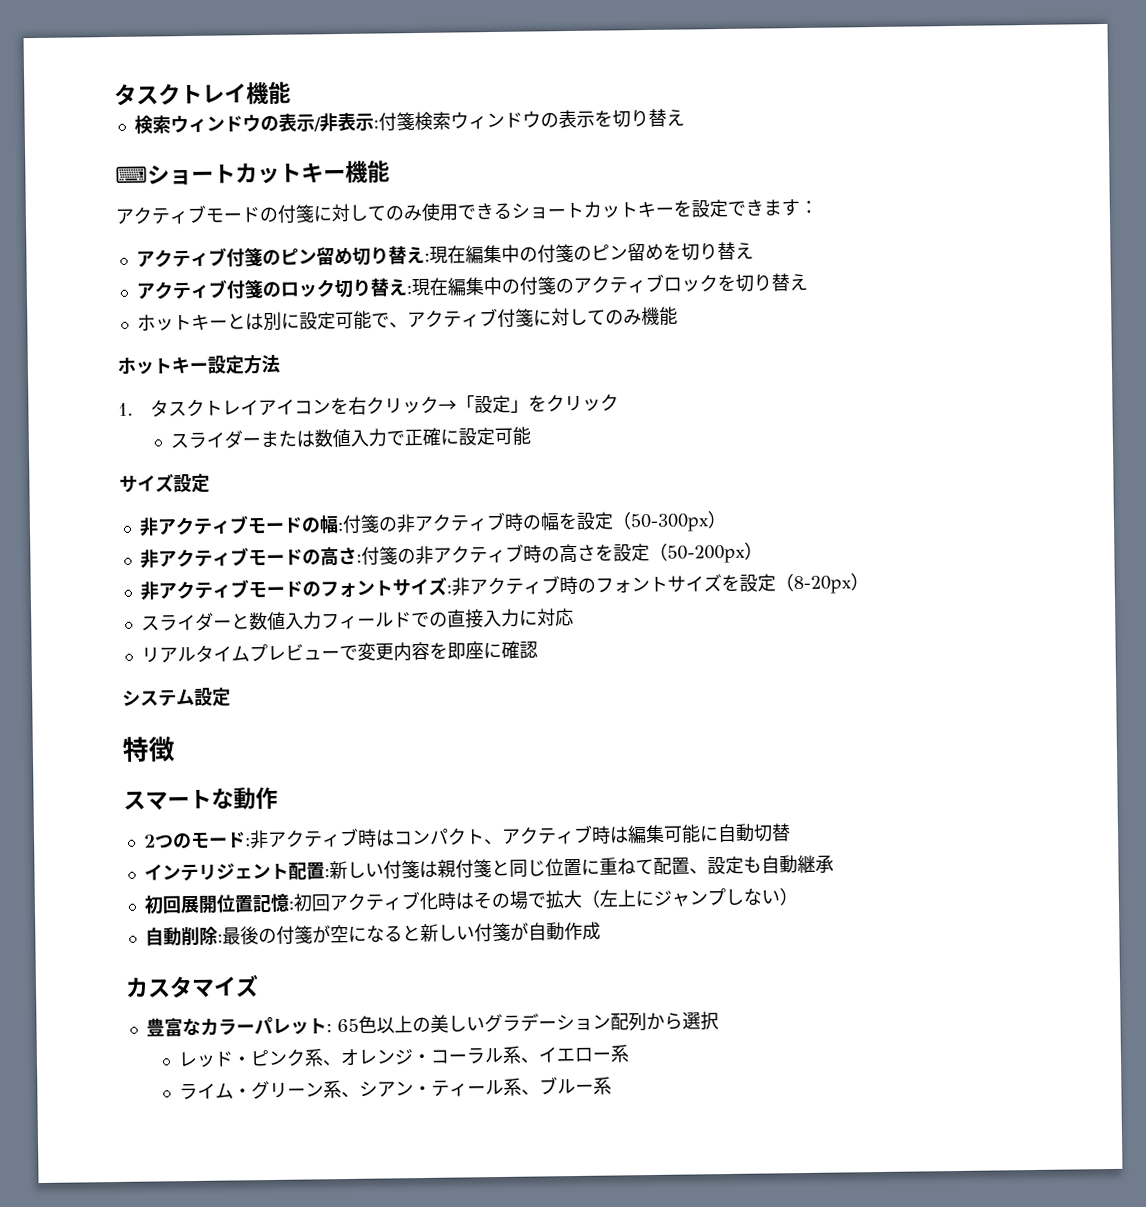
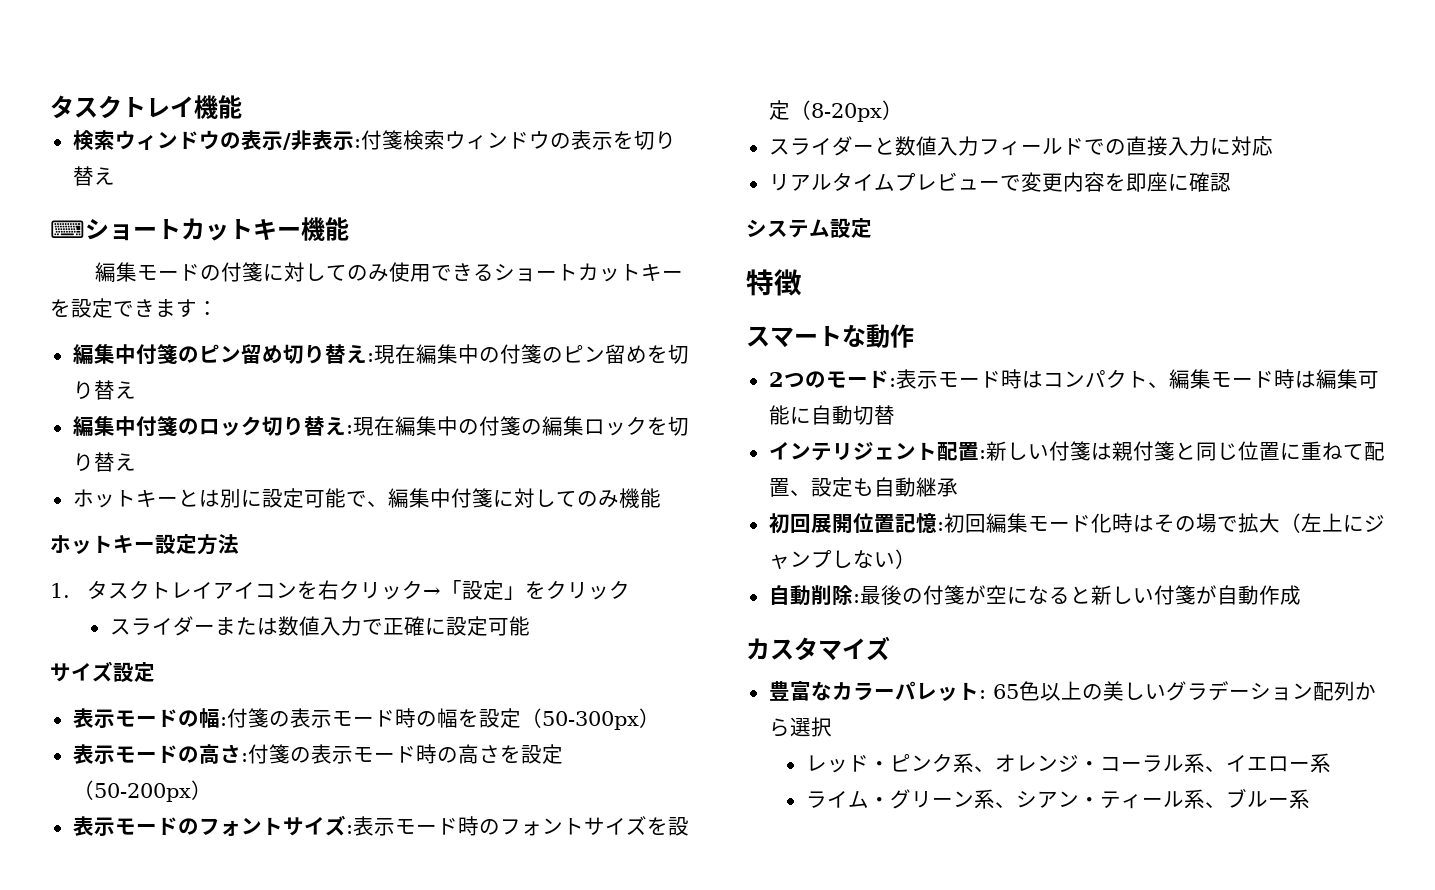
- アクティブモードの付箋に対してのみ使用できるショートカットキーを設定できます：
+ 編集モードの付箋に対してのみ使用できるショートカットキーを設定できます：
- アクティブ付箋のピン留め切り替え:現在編集中の付箋のピン留めを切り替え
+ 編集中付箋のピン留め切り替え:現在編集中の付箋のピン留めを切り替え
- アクティブ付箋のロック切り替え:現在編集中の付箋のアクティブロックを切り替え
+ 編集中付箋のロック切り替え:現在編集中の付箋の編集ロックを切り替え
- ホットキーとは別に設定可能で、アクティブ付箋に対してのみ機能
+ ホットキーとは別に設定可能で、編集中付箋に対してのみ機能
- 非アクティブモードの幅:付箋の非アクティブ時の幅を設定（50-300px）
+ 表示モードの幅:付箋の表示モード時の幅を設定（50-300px）
- 非アクティブモードの高さ:付箋の非アクティブ時の高さを設定（50-200px）
+ 表示モードの高さ:付箋の表示モード時の高さを設定（50-200px）
- 非アクティブモードのフォントサイズ:非アクティブ時のフォントサイズを設定（8-20px）
+ 表示モードのフォントサイズ:表示モード時のフォントサイズを設定（8-20px）
- 2つのモード:非アクティブ時はコンパクト、アクティブ時は編集可能に自動切替
+ 2つのモード:表示モード時はコンパクト、編集モード時は編集可能に自動切替
- 初回展開位置記憶:初回アクティブ化時はその場で拡大（左上にジャンプしない）
+ 初回展開位置記憶:初回編集モード化時はその場で拡大（左上にジャンプしない）

